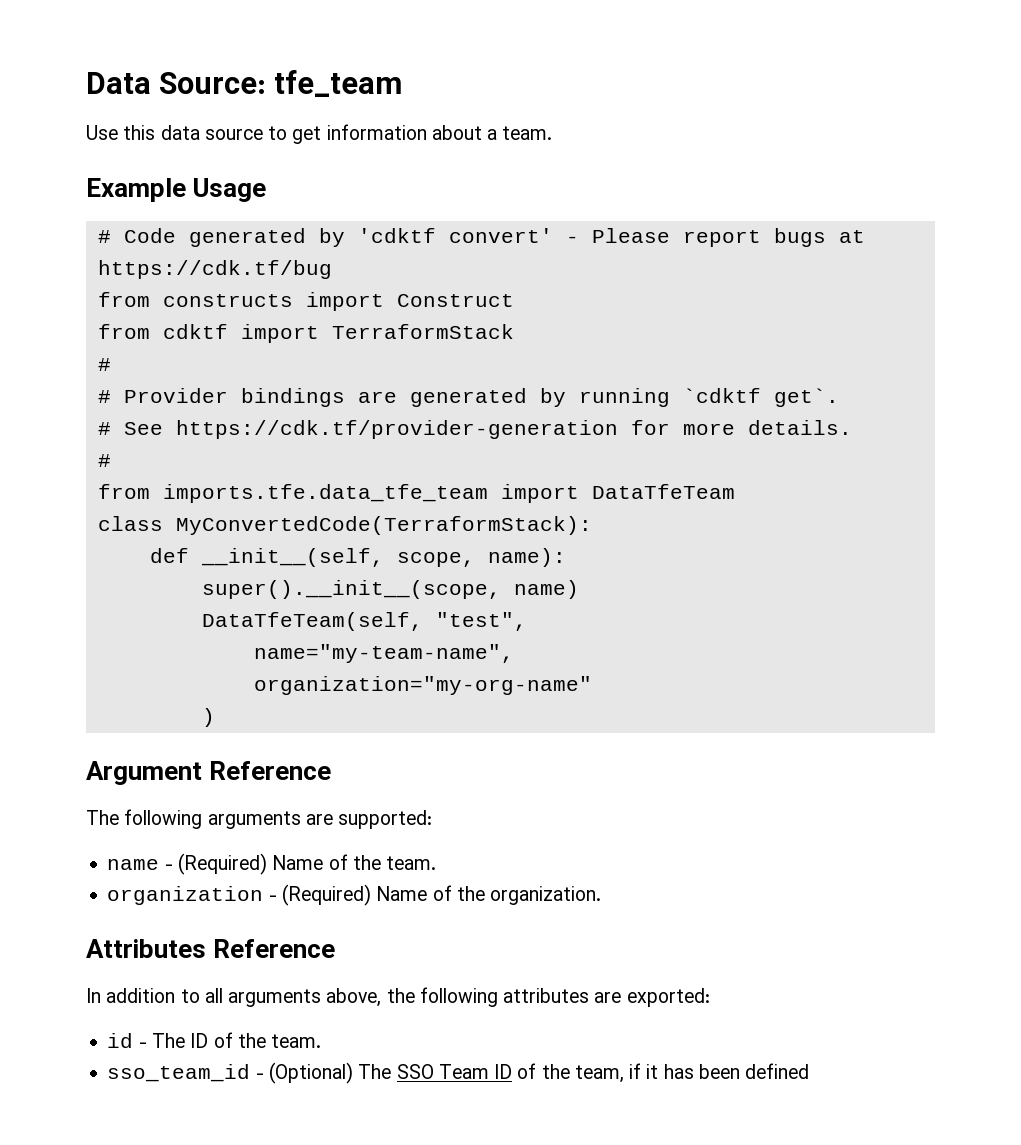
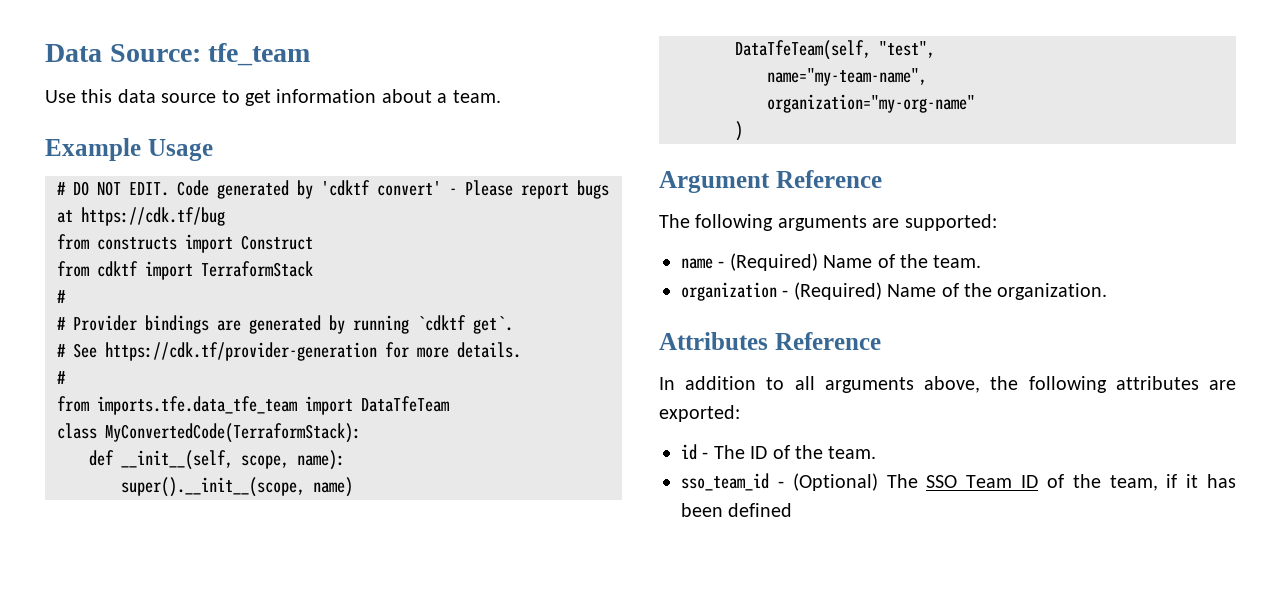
- # Code generated by 'cdktf convert' - Please report bugs at https://cdk.tf/bug
+ # DO NOT EDIT. Code generated by 'cdktf convert' - Please report bugs at https://cdk.tf/bug

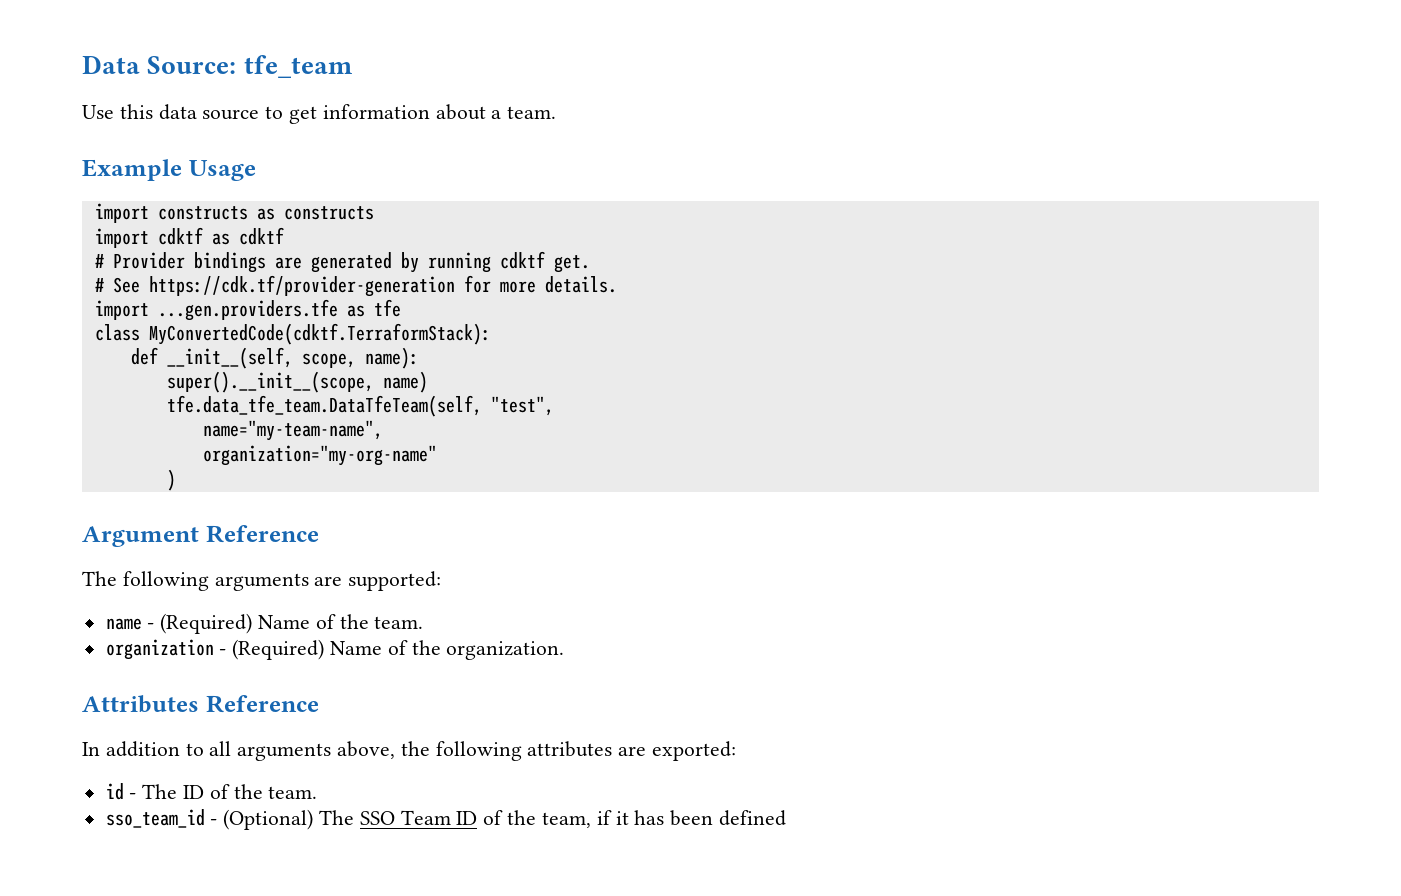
- # DO NOT EDIT. Code generated by 'cdktf convert' - Please report bugs at https://cdk.tf/bug
- from constructs import Construct
- from cdktf import TerraformStack
- #
+ import constructs as constructs
+ import cdktf as cdktf
- # Provider bindings are generated by running `cdktf get`.
+ # Provider bindings are generated by running cdktf get.
  # See https://cdk.tf/provider-generation for more details.
- #
- from imports.tfe.data_tfe_team import DataTfeTeam
+ import ...gen.providers.tfe as tfe
- class MyConvertedCode(TerraformStack):
+ class MyConvertedCode(cdktf.TerraformStack):
- DataTfeTeam(self, "test",
+ tfe.data_tfe_team.DataTfeTeam(self, "test",

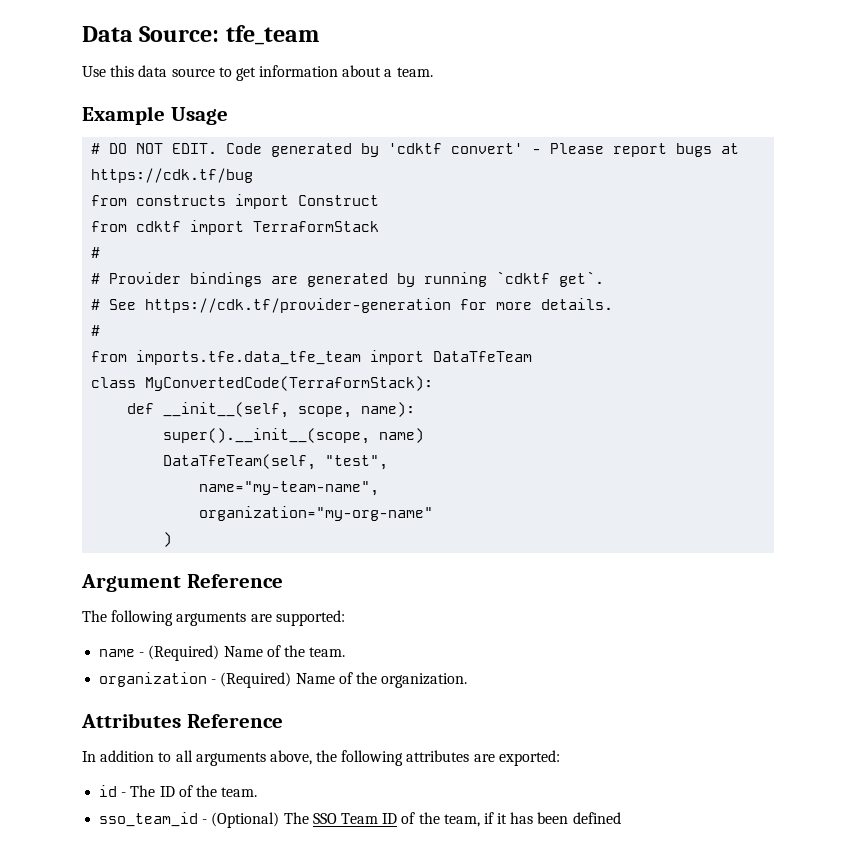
- import constructs as constructs
- import cdktf as cdktf
+ # DO NOT EDIT. Code generated by 'cdktf convert' - Please report bugs at https://cdk.tf/bug
+ from constructs import Construct
+ from cdktf import TerraformStack
+ #
- # Provider bindings are generated by running cdktf get.
+ # Provider bindings are generated by running `cdktf get`.
  # See https://cdk.tf/provider-generation for more details.
- import ...gen.providers.tfe as tfe
+ #
+ from imports.tfe.data_tfe_team import DataTfeTeam
- class MyConvertedCode(cdktf.TerraformStack):
+ class MyConvertedCode(TerraformStack):
- tfe.data_tfe_team.DataTfeTeam(self, "test",
+ DataTfeTeam(self, "test",

